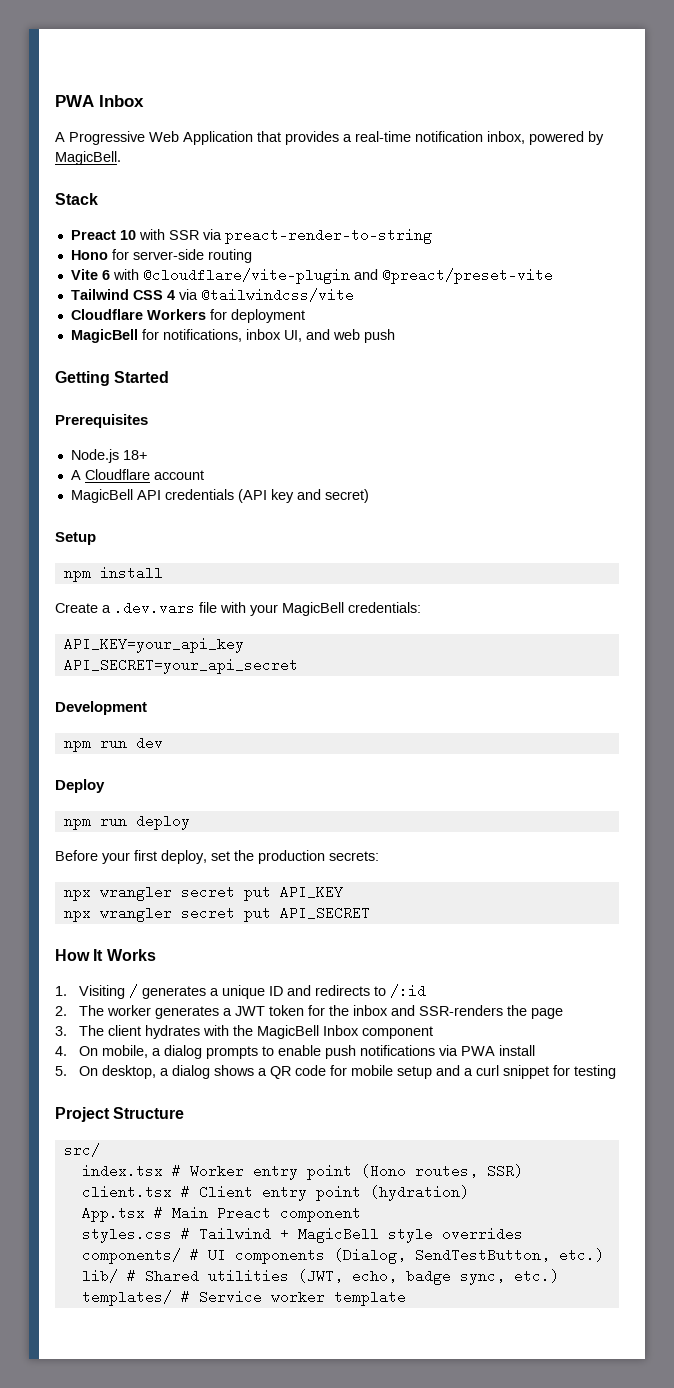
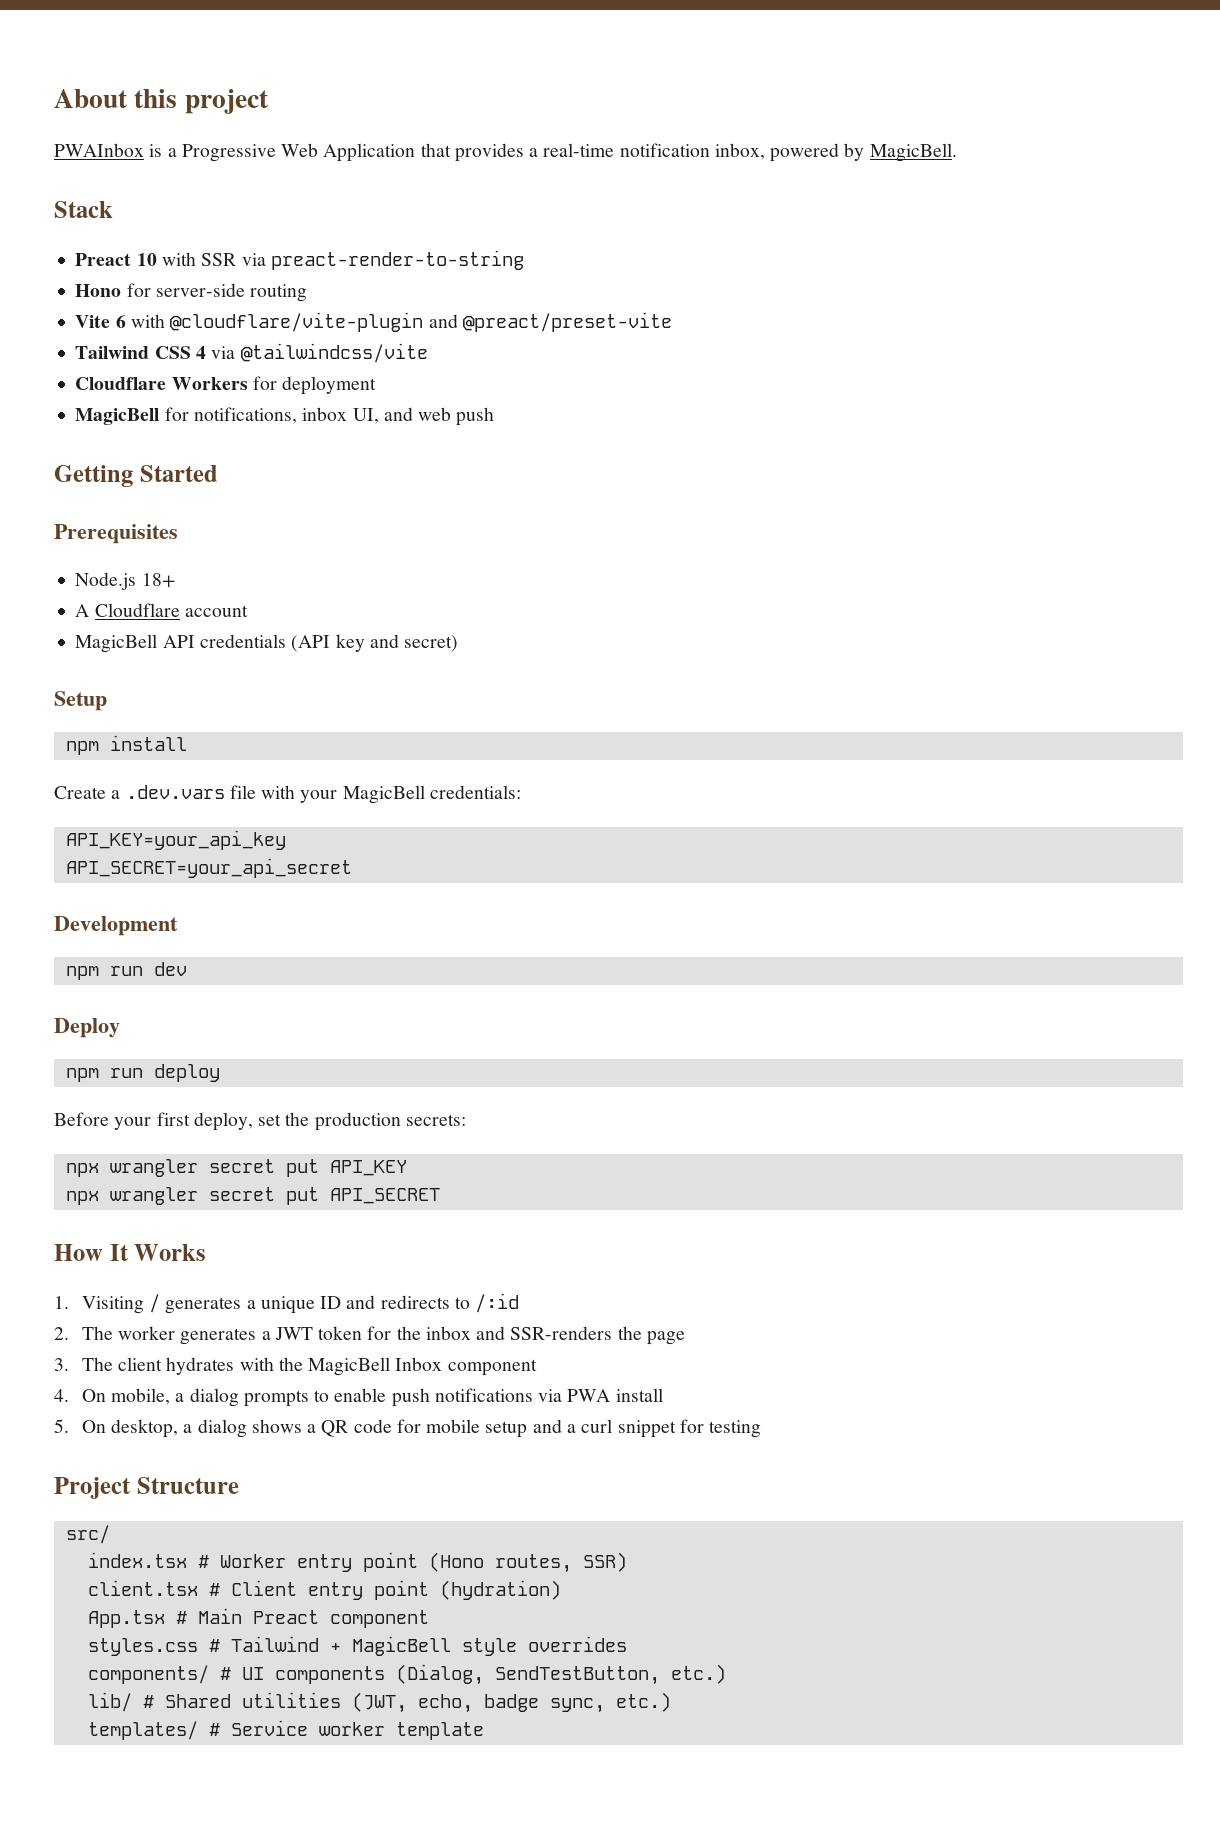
- PWA Inbox
- A Progressive Web Application that provides a real-time notification inbox, powered by MagicBell.
+ About this project
+ PWAInbox is a Progressive Web Application that provides a real-time notification inbox, powered by MagicBell.

